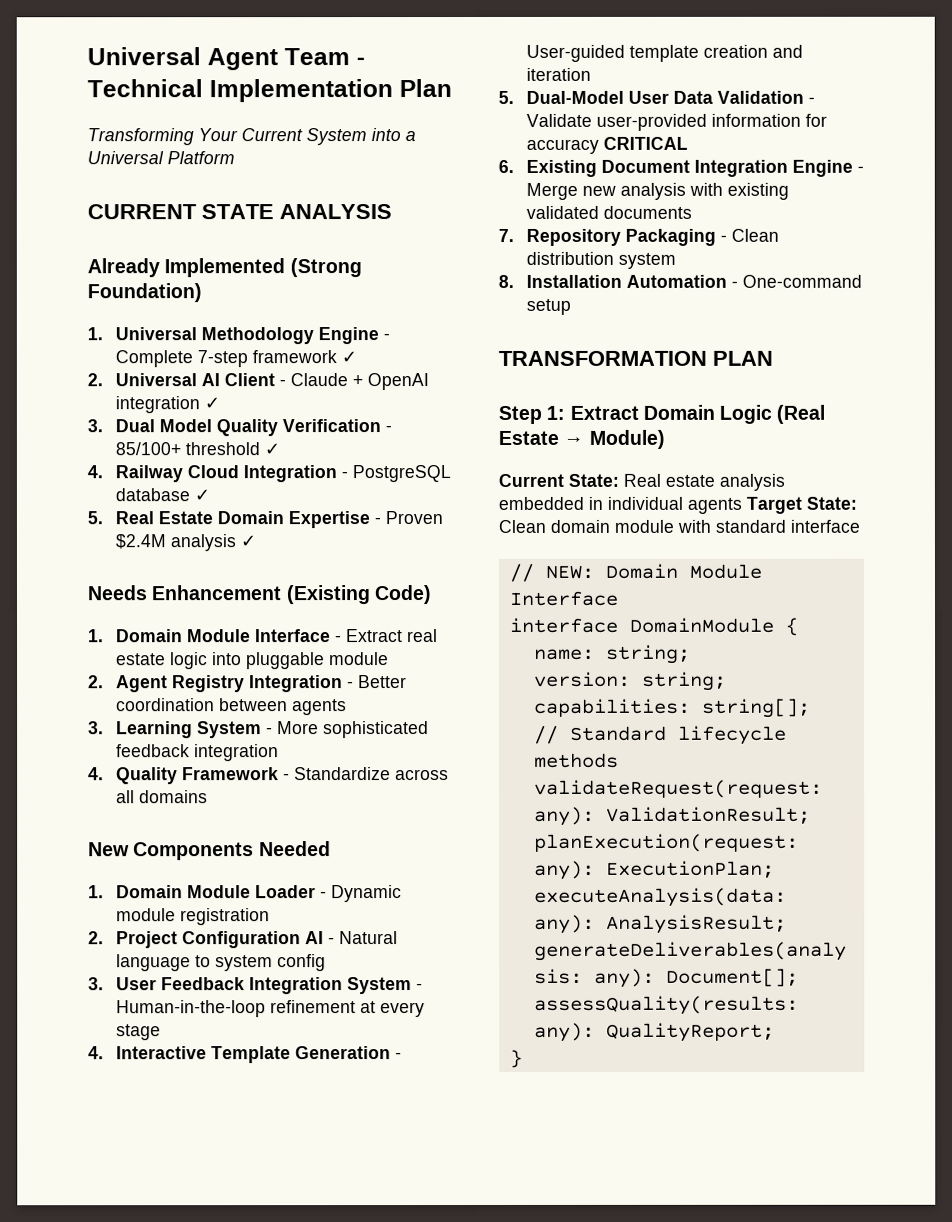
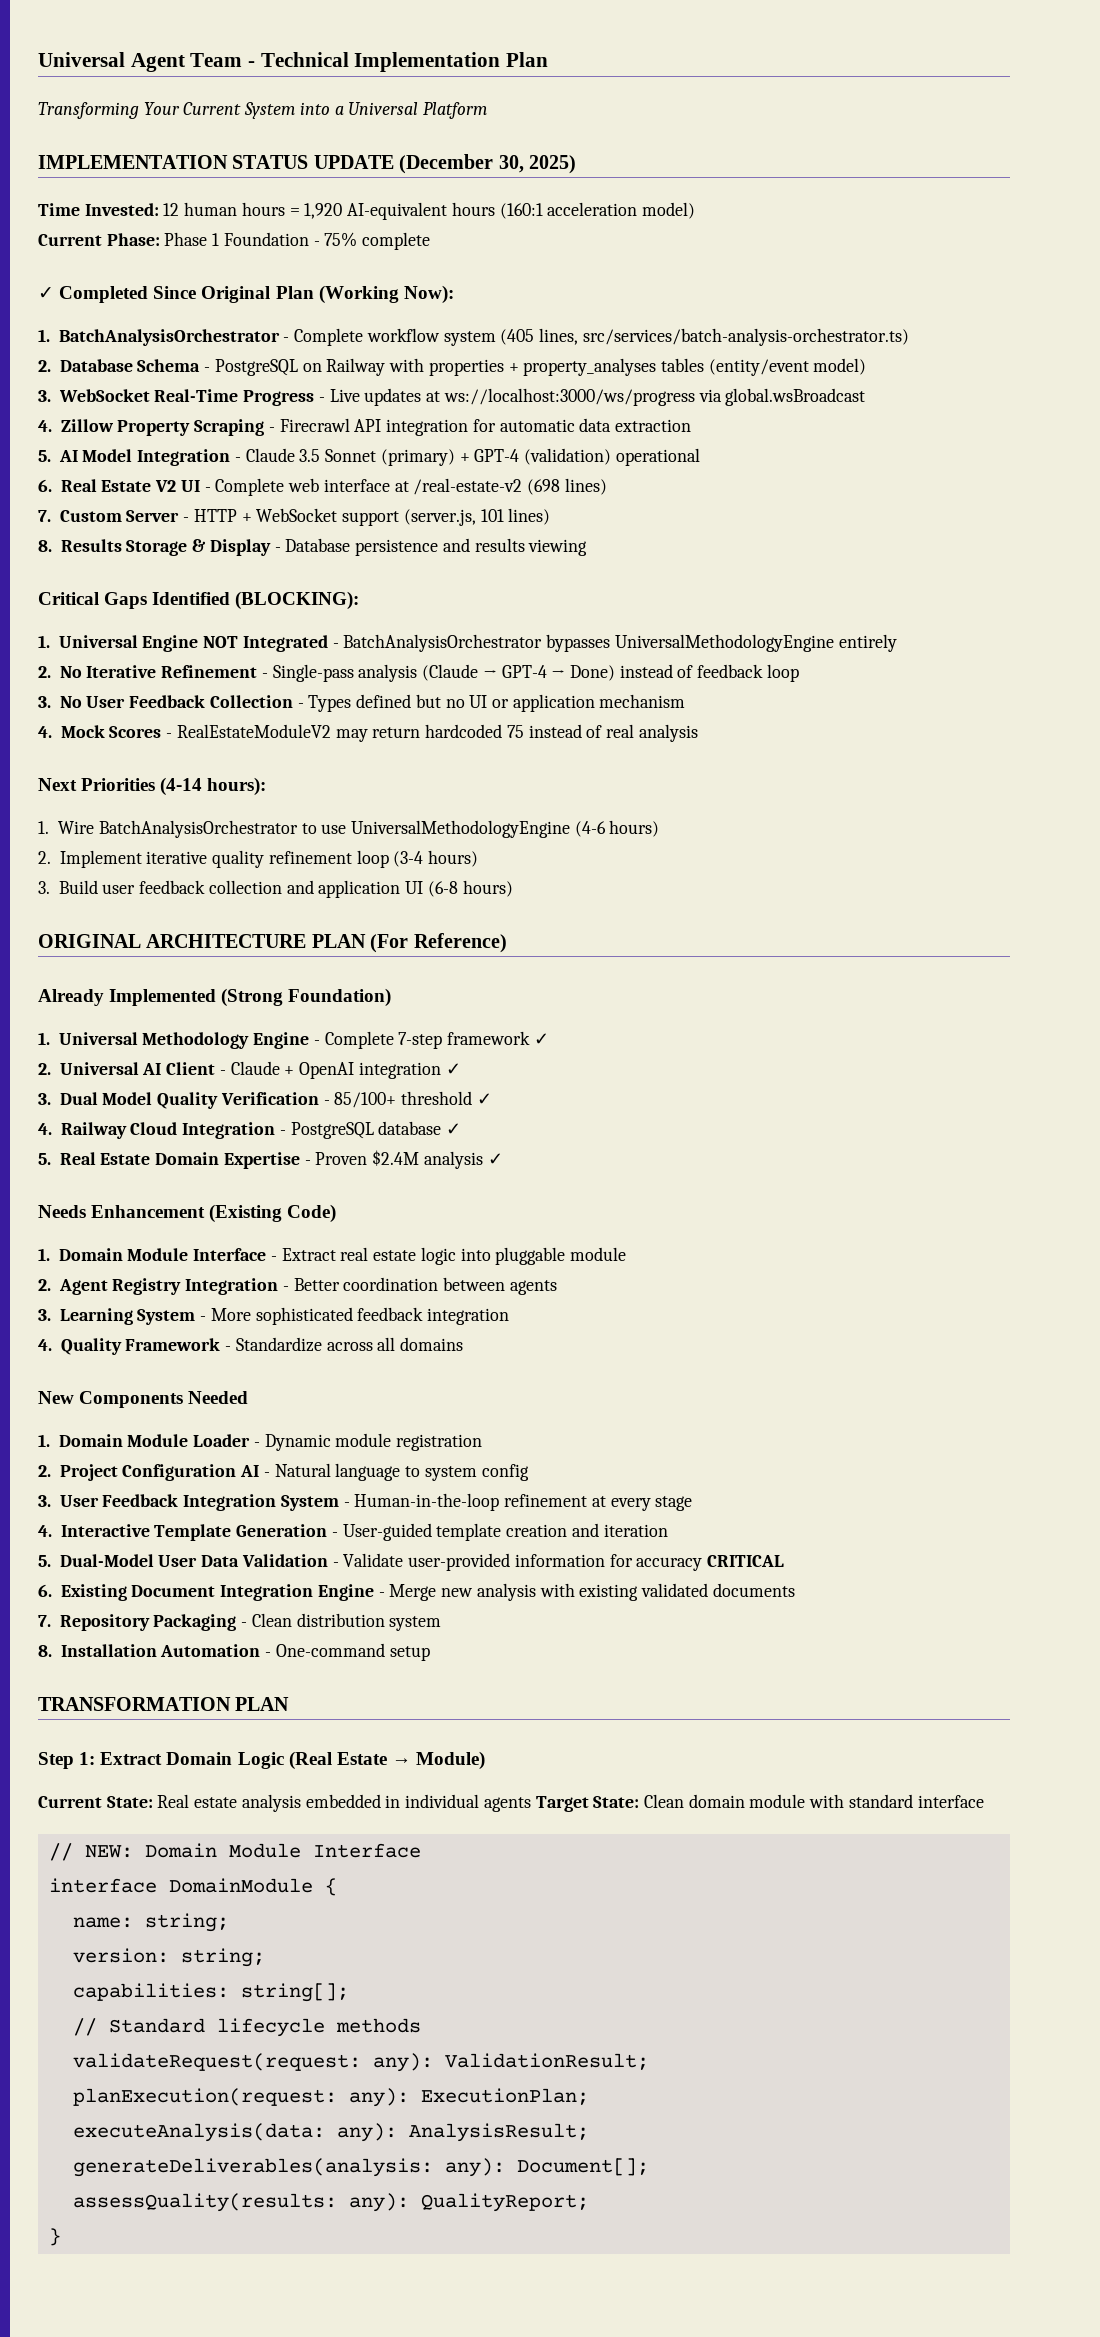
- CURRENT STATE ANALYSIS
+ IMPLEMENTATION STATUS UPDATE (December 30, 2025)
+ Time Invested: 12 human hours = 1,920 AI-equivalent hours (160:1 acceleration model)
+ Current Phase: Phase 1 Foundation - 75% complete
+ ✓ Completed Since Original Plan (Working Now):
+ 1. BatchAnalysisOrchestrator - Complete workflow system (405 lines, src/services/batch-analysis-orchestrator.ts)
+ 2. Database Schema - PostgreSQL on Railway with properties + property_analyses tables (entity/event model)
+ 3. WebSocket Real-Time Progress - Live updates at ws://localhost:3000/ws/progress via global.wsBroadcast
+ 4. Zillow Property Scraping - Firecrawl API integration for automatic data extraction
+ 5. AI Model Integration - Claude 3.5 Sonnet (primary) + GPT-4 (validation) operational
+ 6. Real Estate V2 UI - Complete web interface at /real-estate-v2 (698 lines)
+ 7. Custom Server - HTTP + WebSocket support (server.js, 101 lines)
+ 8. Results Storage & Display - Database persistence and results viewing
+ Critical Gaps Identified (BLOCKING):
+ 1. Universal Engine NOT Integrated - BatchAnalysisOrchestrator bypasses UniversalMethodologyEngine entirely
+ 2. No Iterative Refinement - Single-pass analysis (Claude → GPT-4 → Done) instead of feedback loop
+ 3. No User Feedback Collection - Types defined but no UI or application mechanism
+ 4. Mock Scores - RealEstateModuleV2 may return hardcoded 75 instead of real analysis
+ Next Priorities (4-14 hours):
+ 1. Wire BatchAnalysisOrchestrator to use UniversalMethodologyEngine (4-6 hours)
+ 2. Implement iterative quality refinement loop (3-4 hours)
+ 3. Build user feedback collection and application UI (6-8 hours)
+ ORIGINAL ARCHITECTURE PLAN (For Reference)

